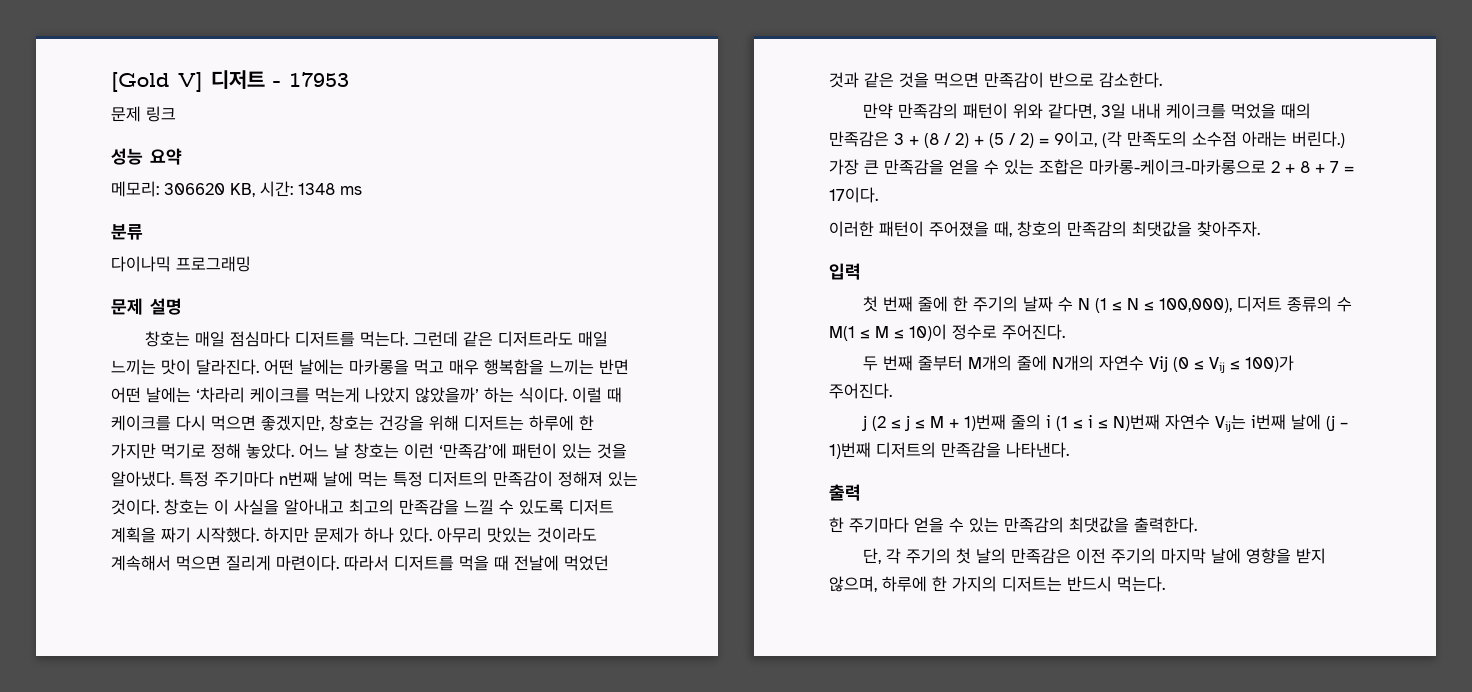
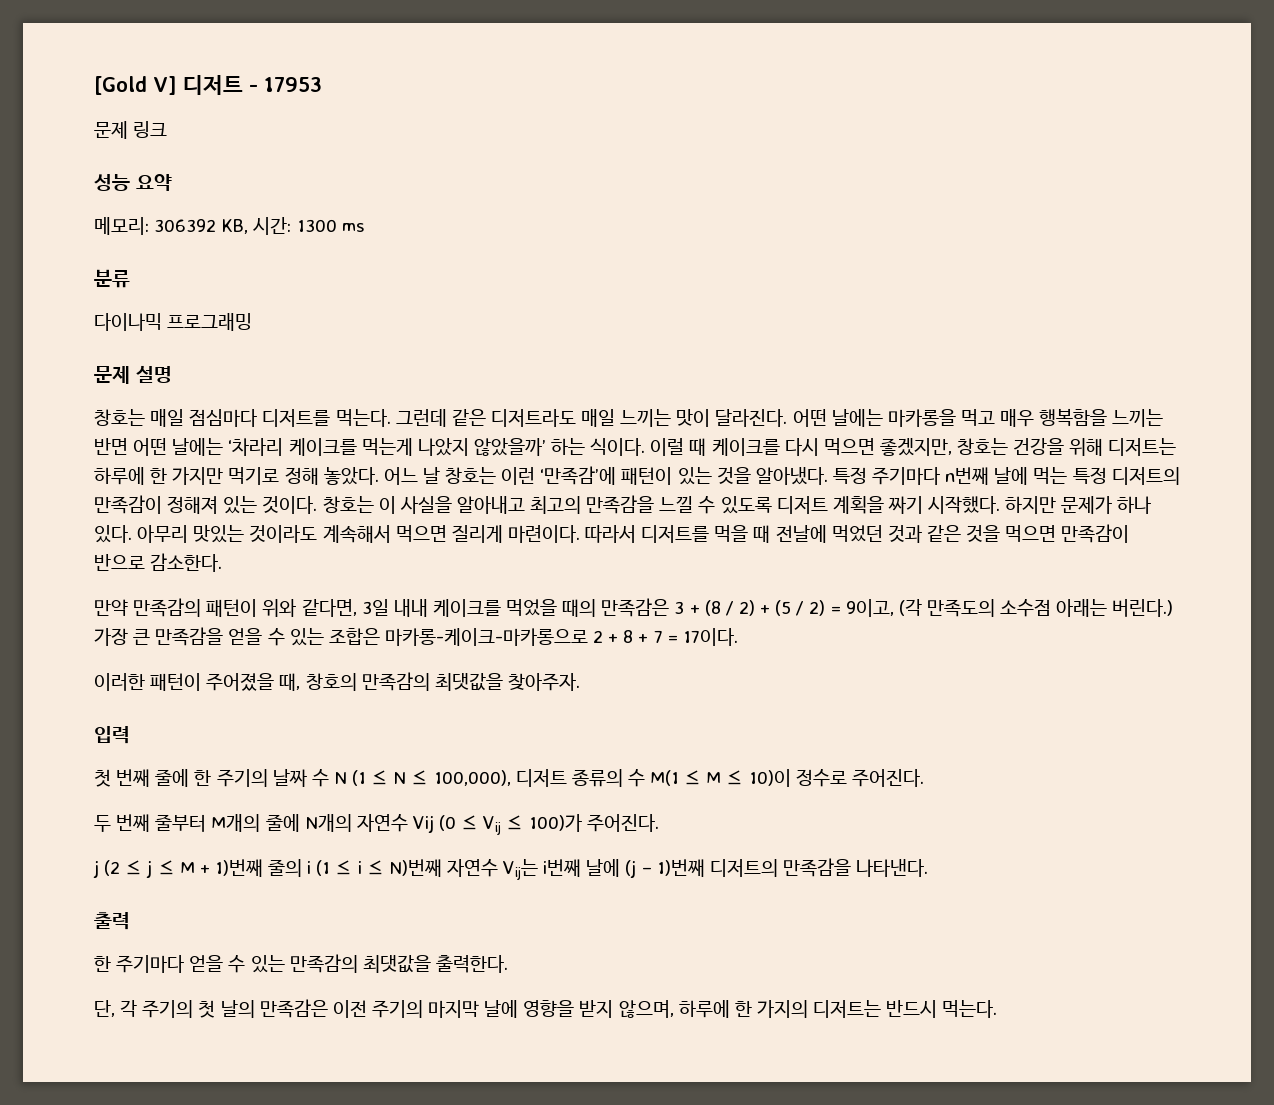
- 메모리: 306620 KB, 시간: 1348 ms
+ 메모리: 306392 KB, 시간: 1300 ms

